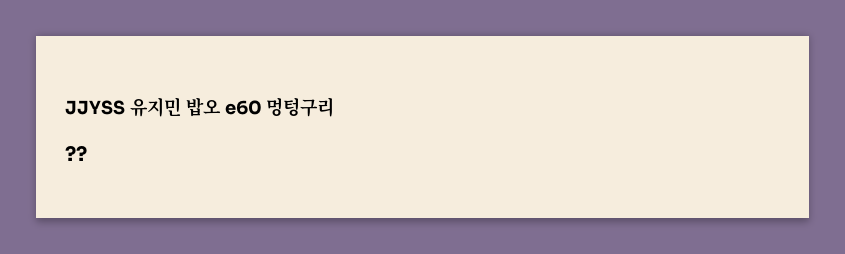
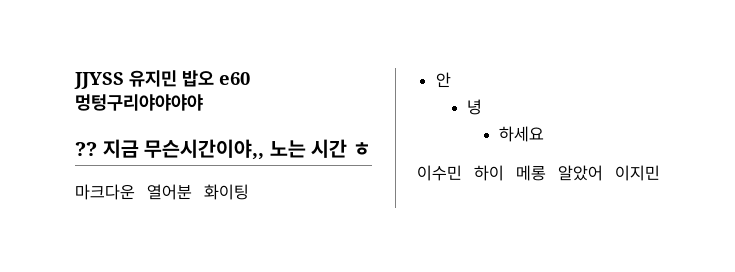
- JJYSS 유지민 밥오 e60 멍텅구리
+ JJYSS 유지민 밥오 e60 멍텅구리야야야야
+ 지금 무슨시간이야,, 노는 시간 ㅎ
+ 마크다운 열어분 화이팅
+ 안
+ 녕
+ 하세요
+ 이수민 하이 메롱 알았어 이지민

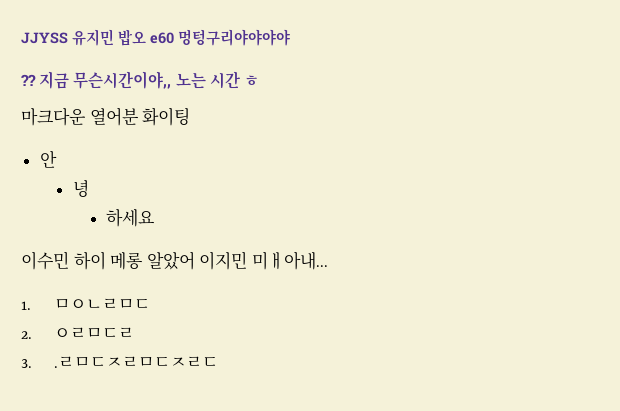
- 이수민 하이 메롱 알았어 이지민
+ 이수민 하이 메롱 알았어 이지민 미ㅐ아내...
+ 1. ㅁㅇㄴㄹㅁㄷ
+ 2. ㅇㄹㅁㄷㄹ
+ 3. .ㄹㅁㄷㅈㄹㅁㄷㅈㄹㄷ

